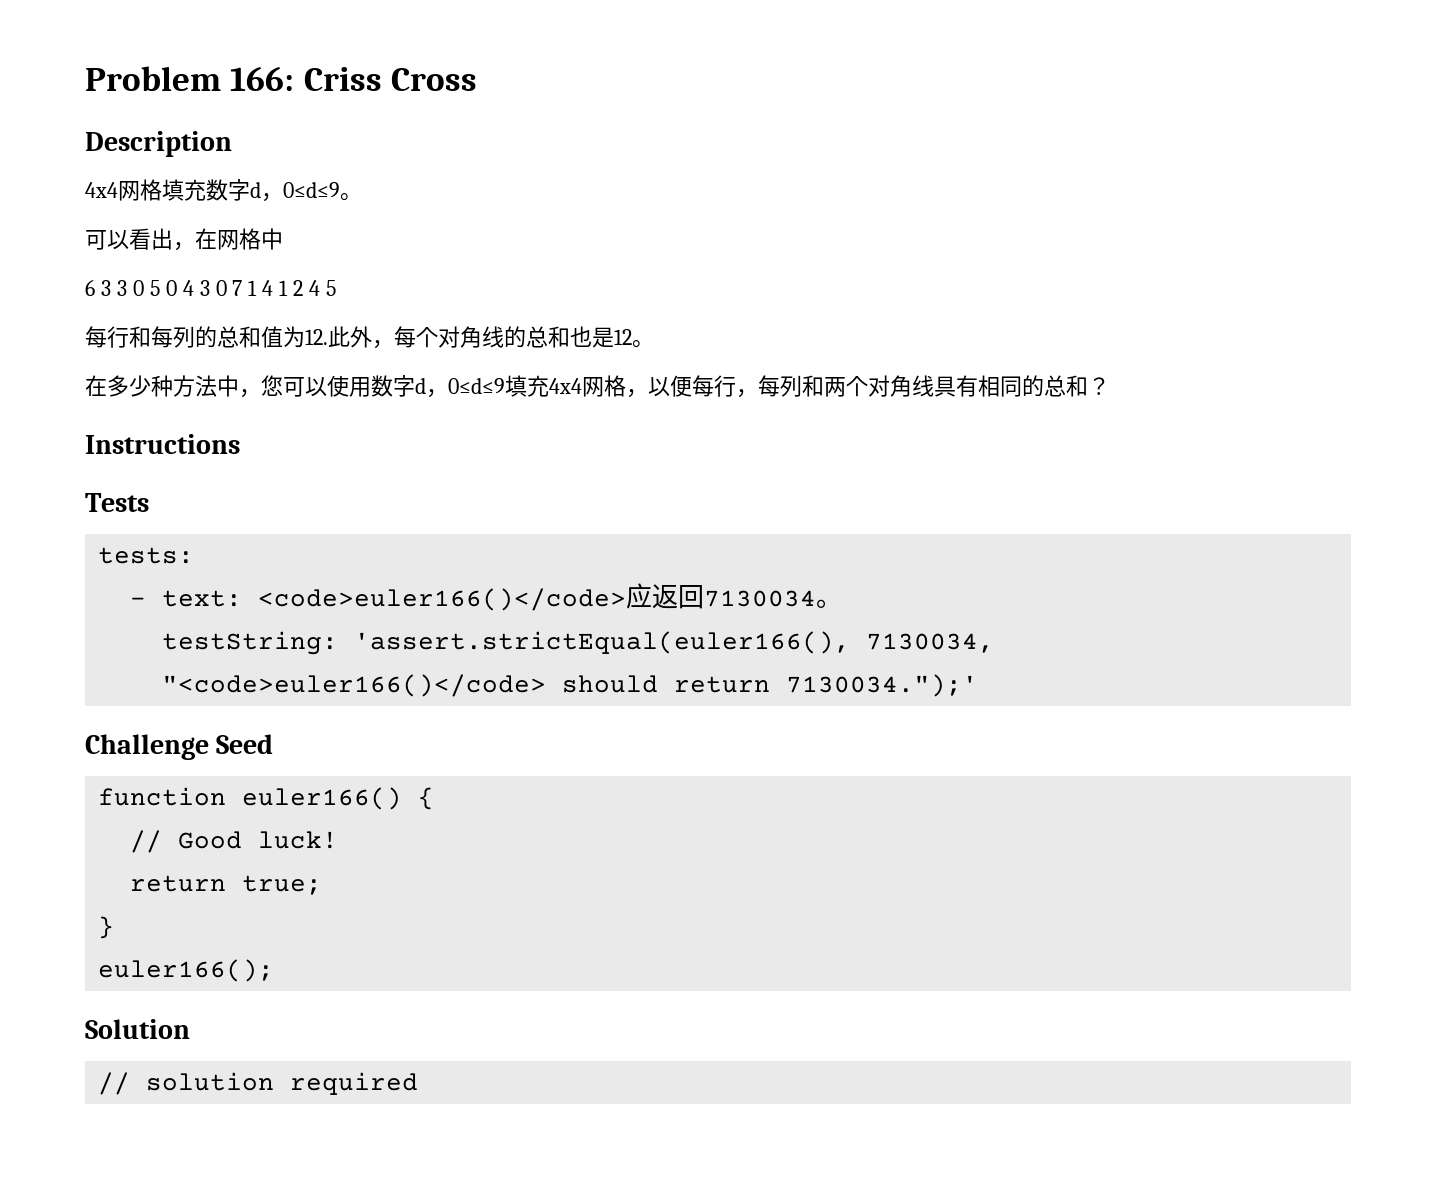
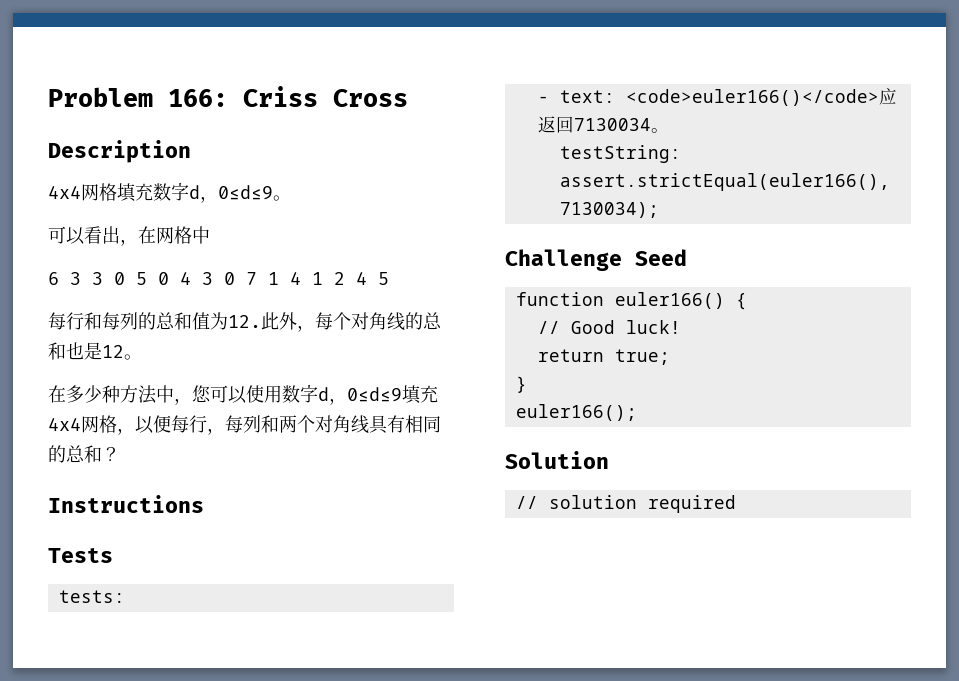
- testString: 'assert.strictEqual(euler166(), 7130034, "<code>euler166()</code> should return 7130034.");'
+ testString: assert.strictEqual(euler166(), 7130034);

